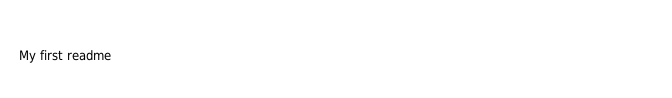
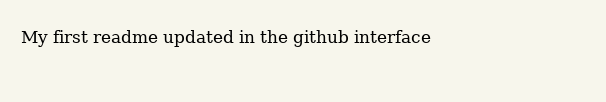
- My first readme
+ My first readme updated in the github interface

